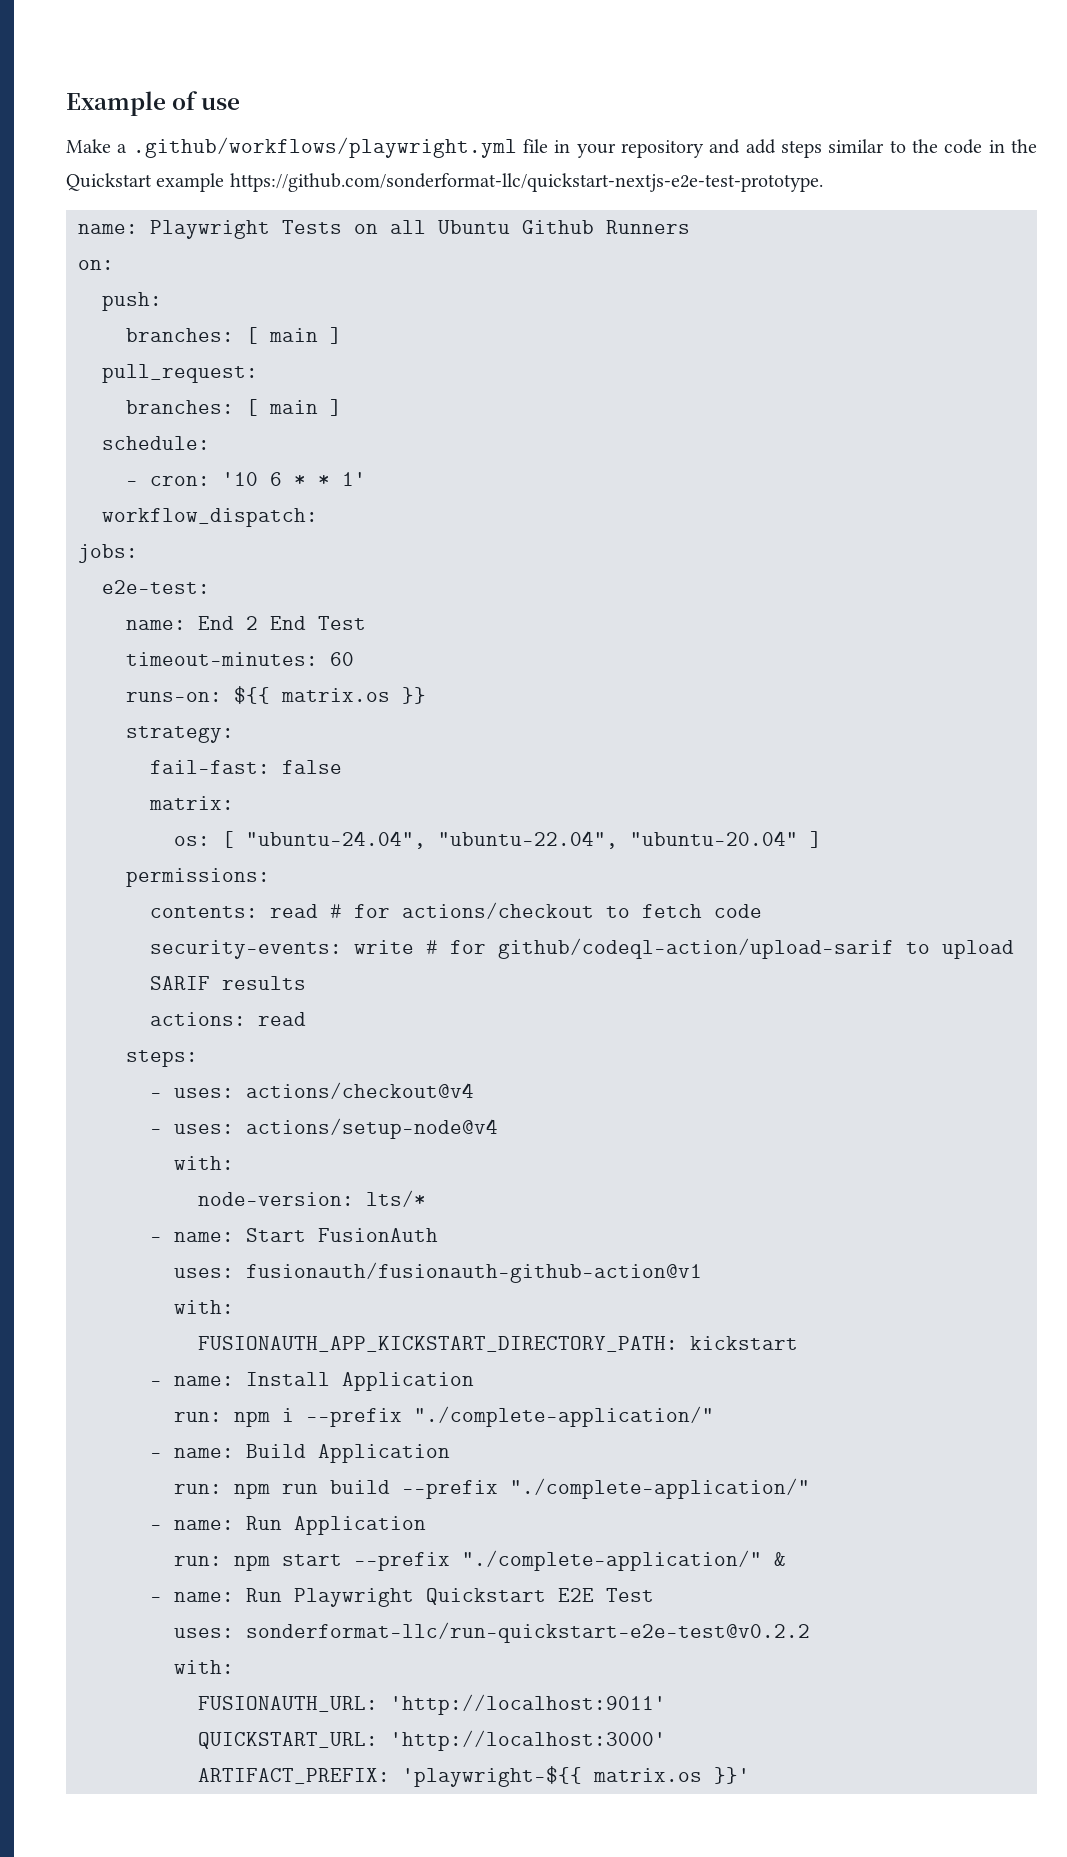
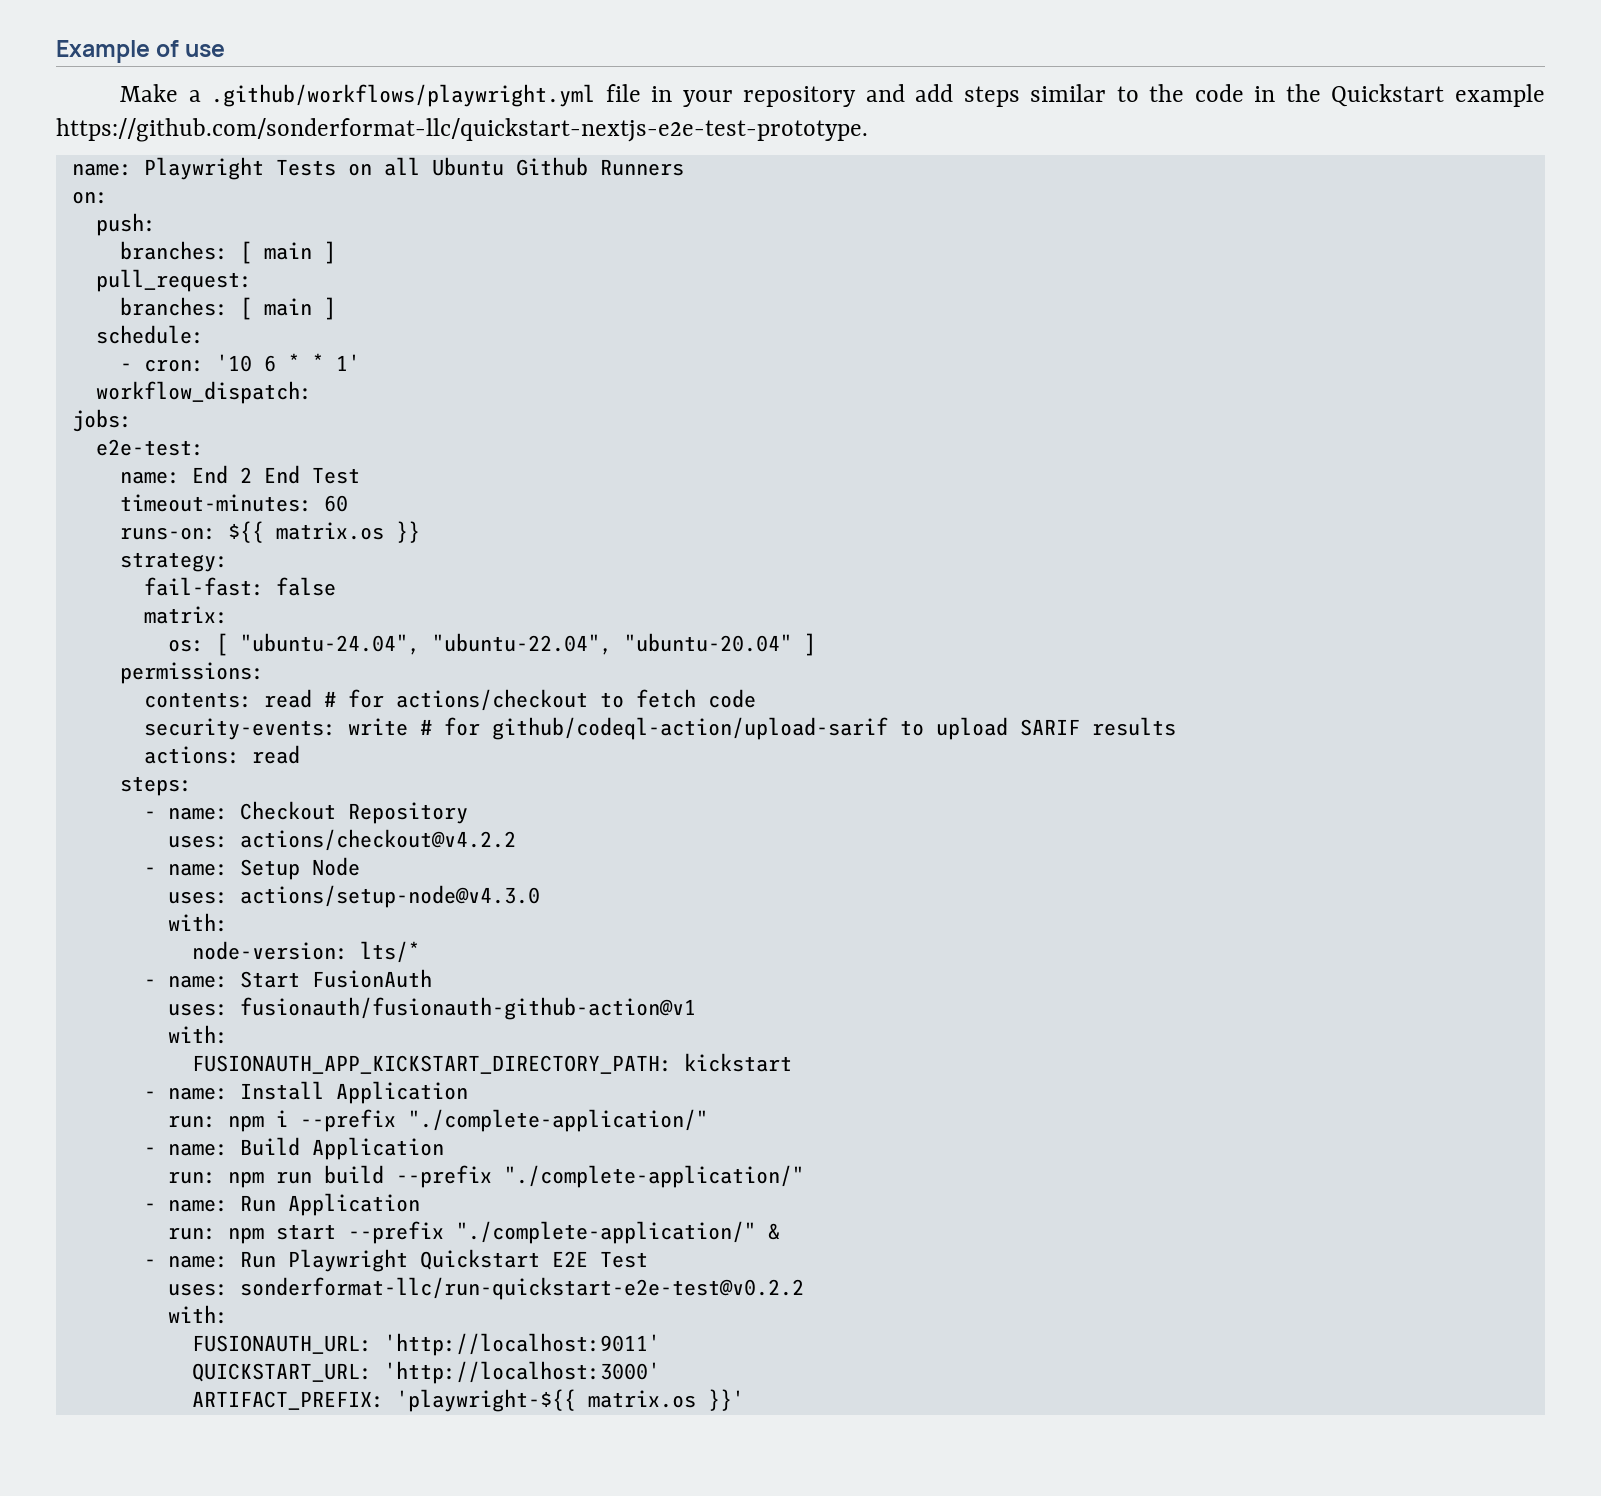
- - uses: actions/checkout@v4
- - uses: actions/setup-node@v4
+ - name: Checkout Repository
+ uses: actions/checkout@v4.2.2
+ - name: Setup Node
+ uses: actions/setup-node@v4.3.0

